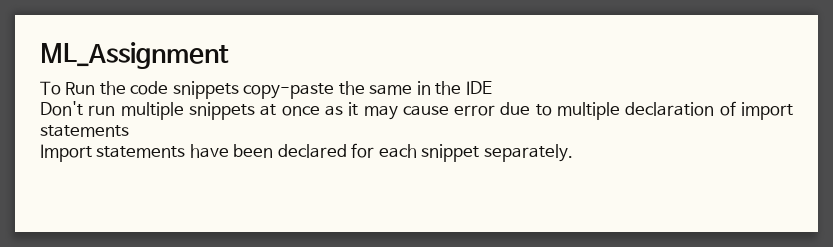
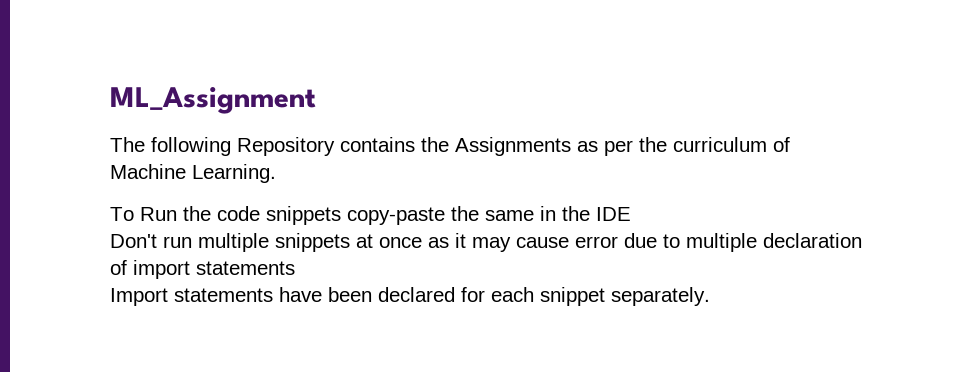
+ The following Repository contains the Assignments as per the curriculum of Machine Learning.

